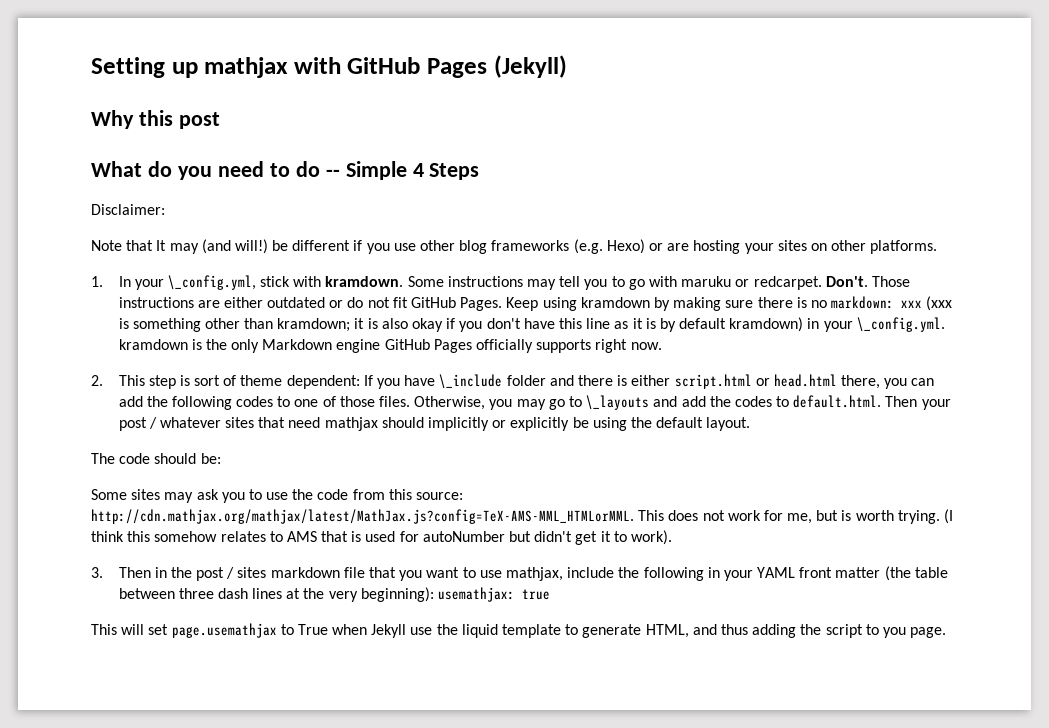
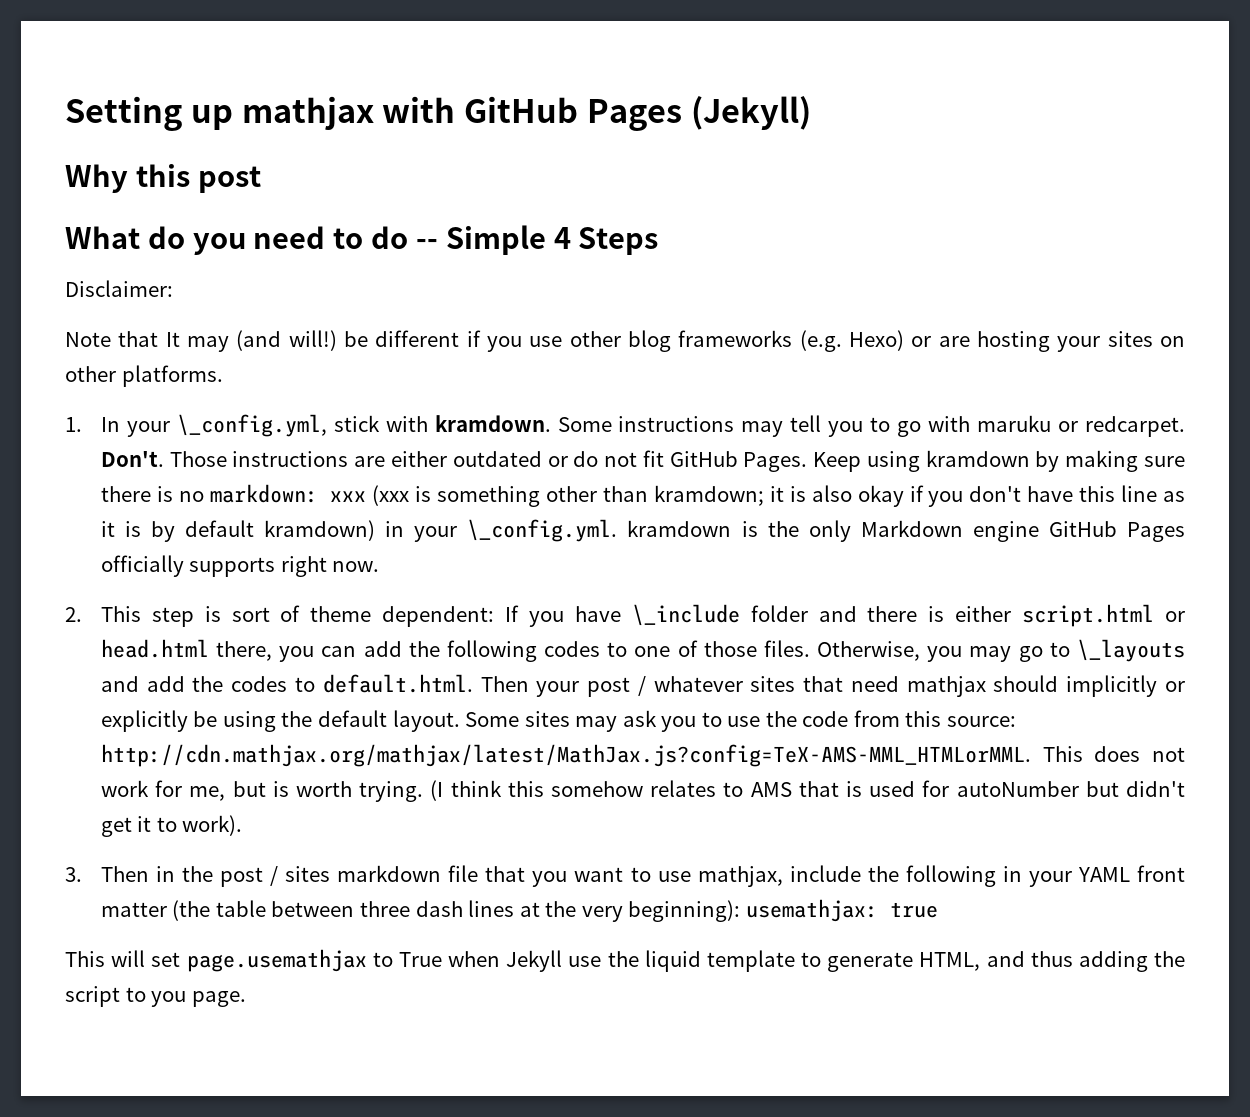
- Otherwise, you may go to \_layouts and add the codes to default.html. Then your post / whatever sites that need mathjax should implicitly or explicitly be using the default layout.
- The code should be:
- Some sites may ask you to use the code from this source: http://cdn.mathjax.org/mathjax/latest/MathJax.js?config=TeX-AMS-MML_HTMLorMML. This does not work for me, but is worth trying.
+ Otherwise, you may go to \_layouts and add the codes to default.html. Then your post / whatever sites that need mathjax should implicitly or explicitly be using the default layout. Some sites may ask you to use the code from this source: http://cdn.mathjax.org/mathjax/latest/MathJax.js?config=TeX-AMS-MML_HTMLorMML. This does not work for me, but is worth trying.

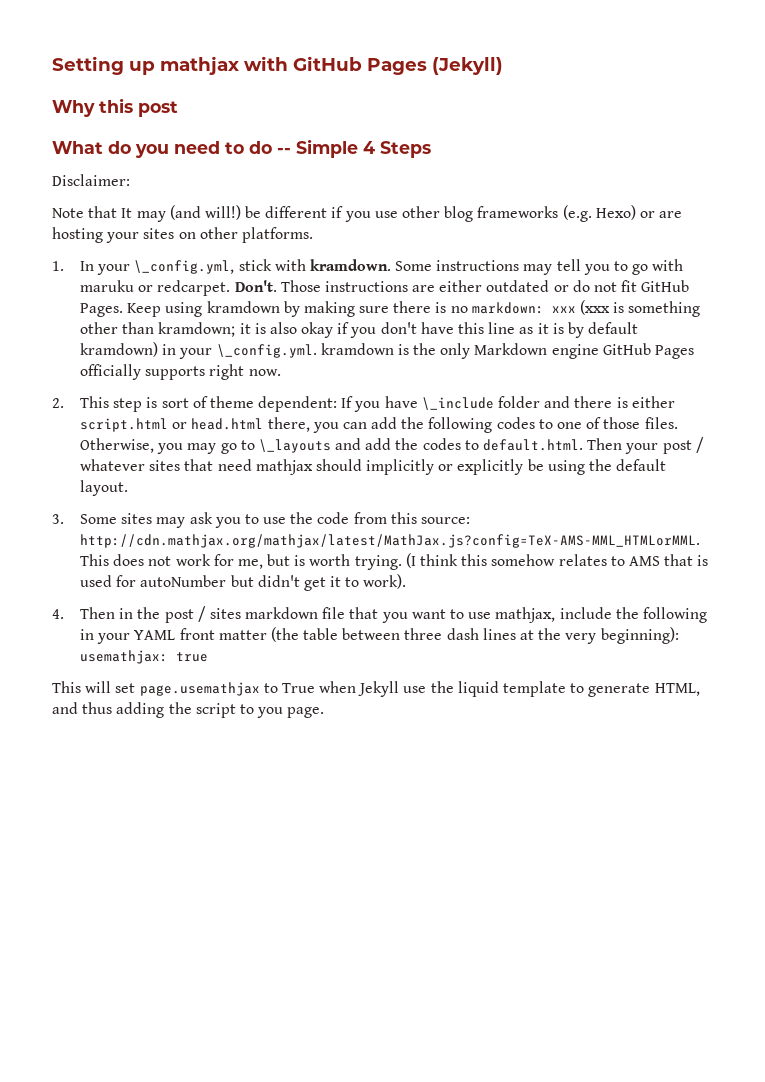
- Otherwise, you may go to \_layouts and add the codes to default.html. Then your post / whatever sites that need mathjax should implicitly or explicitly be using the default layout. Some sites may ask you to use the code from this source: http://cdn.mathjax.org/mathjax/latest/MathJax.js?config=TeX-AMS-MML_HTMLorMML. This does not work for me, but is worth trying.
+ Otherwise, you may go to \_layouts and add the codes to default.html. Then your post / whatever sites that need mathjax should implicitly or explicitly be using the default layout.
+ 3. Some sites may ask you to use the code from this source: http://cdn.mathjax.org/mathjax/latest/MathJax.js?config=TeX-AMS-MML_HTMLorMML. This does not work for me, but is worth trying.
- 3. Then in the post / sites markdown file that you want to use mathjax, include the following in your YAML front matter (the table between three dash lines at the very beginning): usemathjax: true
+ 4. Then in the post / sites markdown file that you want to use mathjax, include the following in your YAML front matter (the table between three dash lines at the very beginning): usemathjax: true

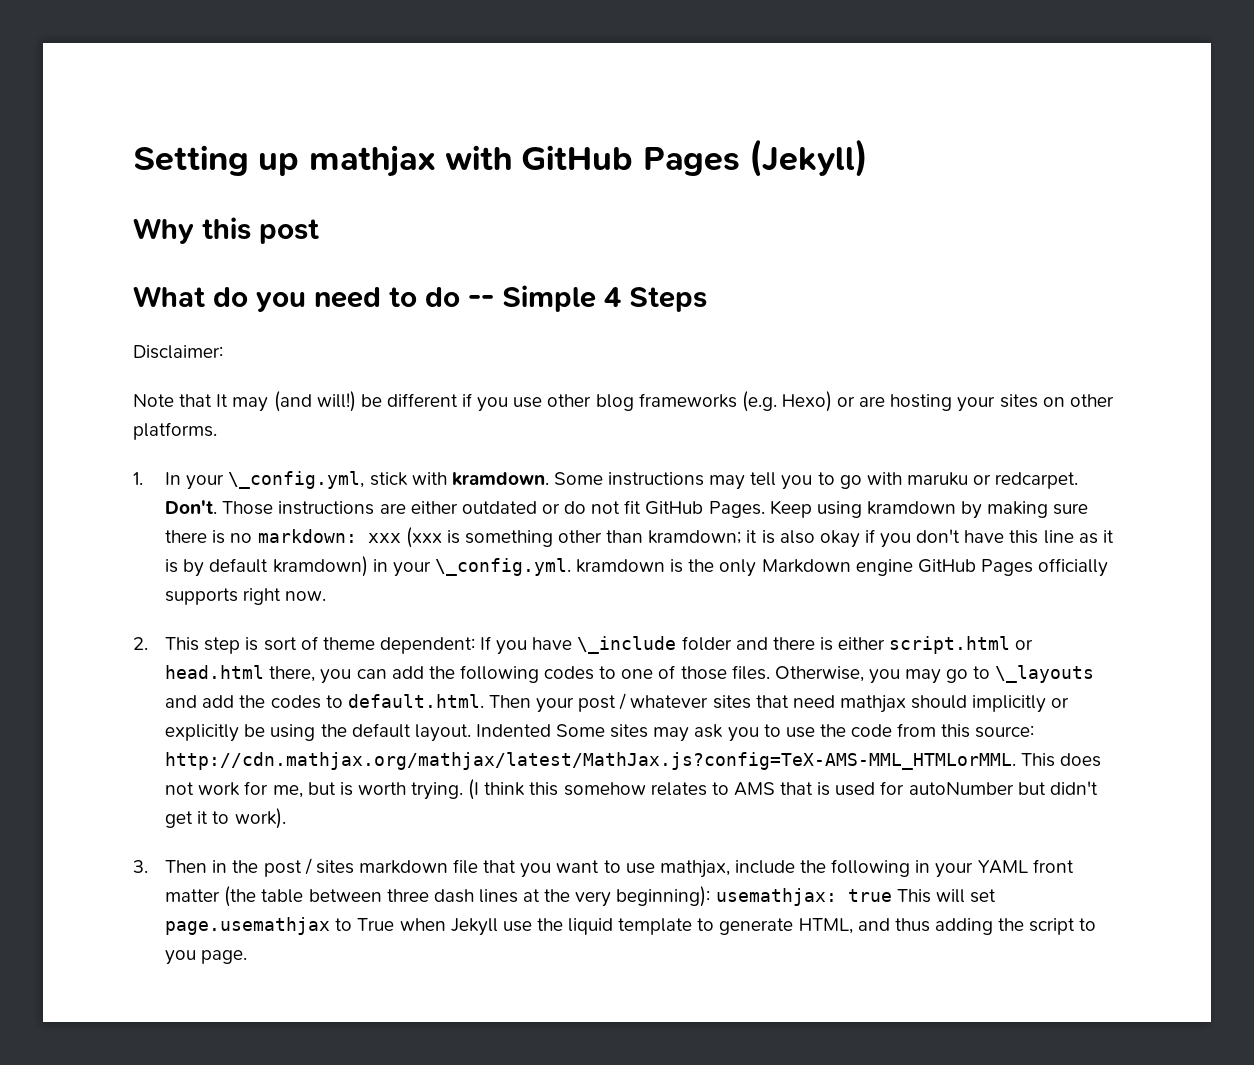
- Otherwise, you may go to \_layouts and add the codes to default.html. Then your post / whatever sites that need mathjax should implicitly or explicitly be using the default layout.
- 3. Some sites may ask you to use the code from this source: http://cdn.mathjax.org/mathjax/latest/MathJax.js?config=TeX-AMS-MML_HTMLorMML. This does not work for me, but is worth trying.
+ Otherwise, you may go to \_layouts and add the codes to default.html. Then your post / whatever sites that need mathjax should implicitly or explicitly be using the default layout. Indented Some sites may ask you to use the code from this source: http://cdn.mathjax.org/mathjax/latest/MathJax.js?config=TeX-AMS-MML_HTMLorMML. This does not work for me, but is worth trying.
- 4. Then in the post / sites markdown file that you want to use mathjax, include the following in your YAML front matter (the table between three dash lines at the very beginning): usemathjax: true
- This will set page.usemathjax to True when Jekyll use the liquid template to generate HTML, and thus adding the script to you page.
+ 3. Then in the post / sites markdown file that you want to use mathjax, include the following in your YAML front matter (the table between three dash lines at the very beginning): usemathjax: true This will set page.usemathjax to True when Jekyll use the liquid template to generate HTML, and thus adding the script to you page.

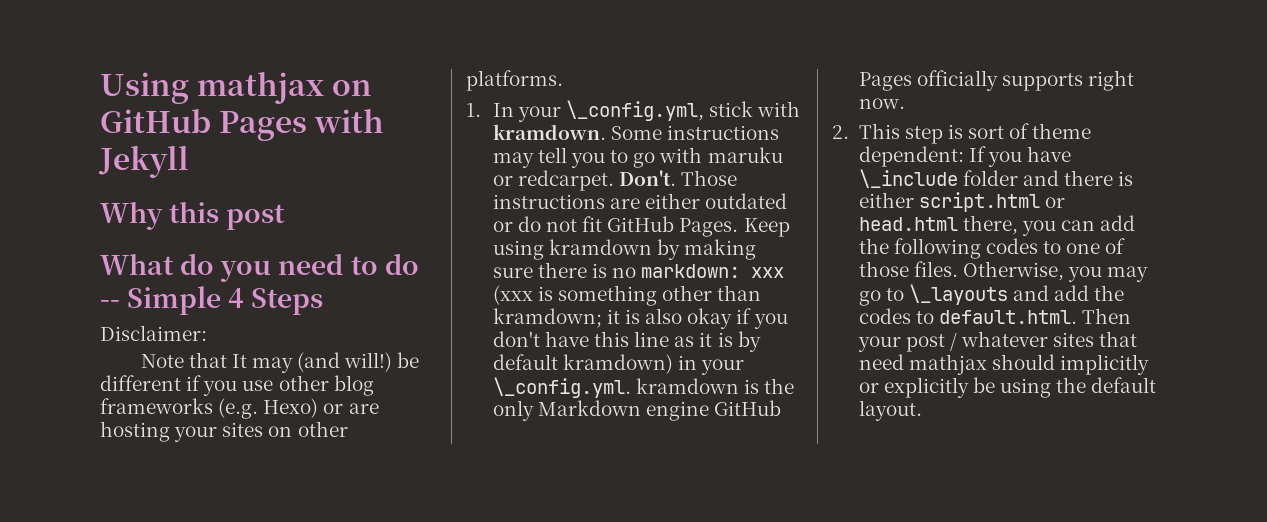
- Setting up mathjax with GitHub Pages (Jekyll)
+ Using mathjax on GitHub Pages with Jekyll
- Indented Some sites may ask you to use the code from this source: http://cdn.mathjax.org/mathjax/latest/MathJax.js?config=TeX-AMS-MML_HTMLorMML. This does not work for me, but is worth trying. (I think this somehow relates to AMS that is used for autoNumber but didn't get it to work).
- 3. Then in the post / sites markdown file that you want to use mathjax, include the following in your YAML front matter (the table between three dash lines at the very beginning): usemathjax: true This will set page.usemathjax to True when Jekyll use the liquid template to generate HTML, and thus adding the script to you page.

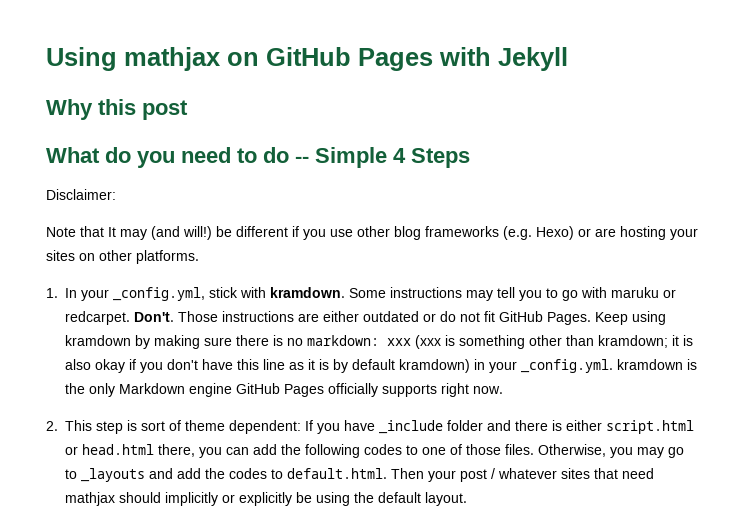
- 1. In your \_config.yml, stick with kramdown.
+ 1. In your _config.yml, stick with kramdown.
- Keep using kramdown by making sure there is no markdown: xxx (xxx is something other than kramdown; it is also okay if you don't have this line as it is by default kramdown) in your \_config.yml. kramdown is the only Markdown engine GitHub Pages officially supports right now.
+ Keep using kramdown by making sure there is no markdown: xxx (xxx is something other than kramdown; it is also okay if you don't have this line as it is by default kramdown) in your _config.yml. kramdown is the only Markdown engine GitHub Pages officially supports right now.
- 2. This step is sort of theme dependent: If you have \_include folder and there is either script.html or head.html there, you can add the following codes to one of those files.
+ 2. This step is sort of theme dependent: If you have _include folder and there is either script.html or head.html there, you can add the following codes to one of those files.
- Otherwise, you may go to \_layouts and add the codes to default.html. Then your post / whatever sites that need mathjax should implicitly or explicitly be using the default layout.
+ Otherwise, you may go to _layouts and add the codes to default.html. Then your post / whatever sites that need mathjax should implicitly or explicitly be using the default layout.

